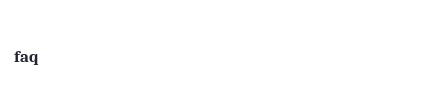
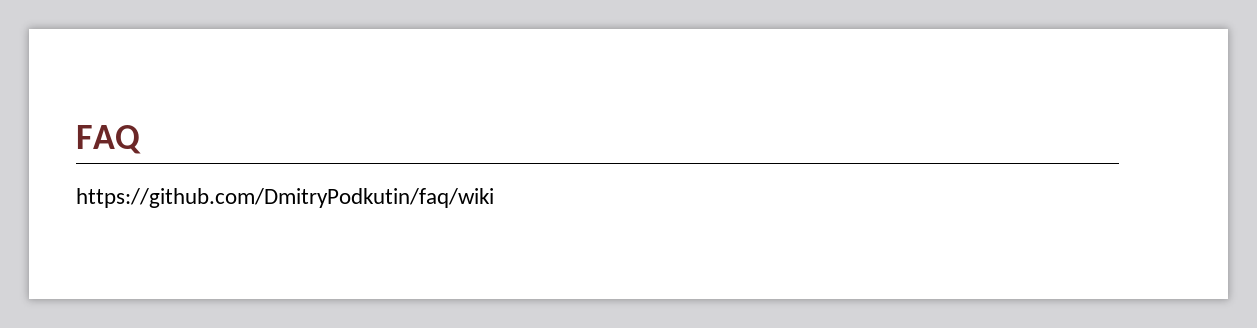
- faq
+ FAQ
+ https://github.com/DmitryPodkutin/faq/wiki

